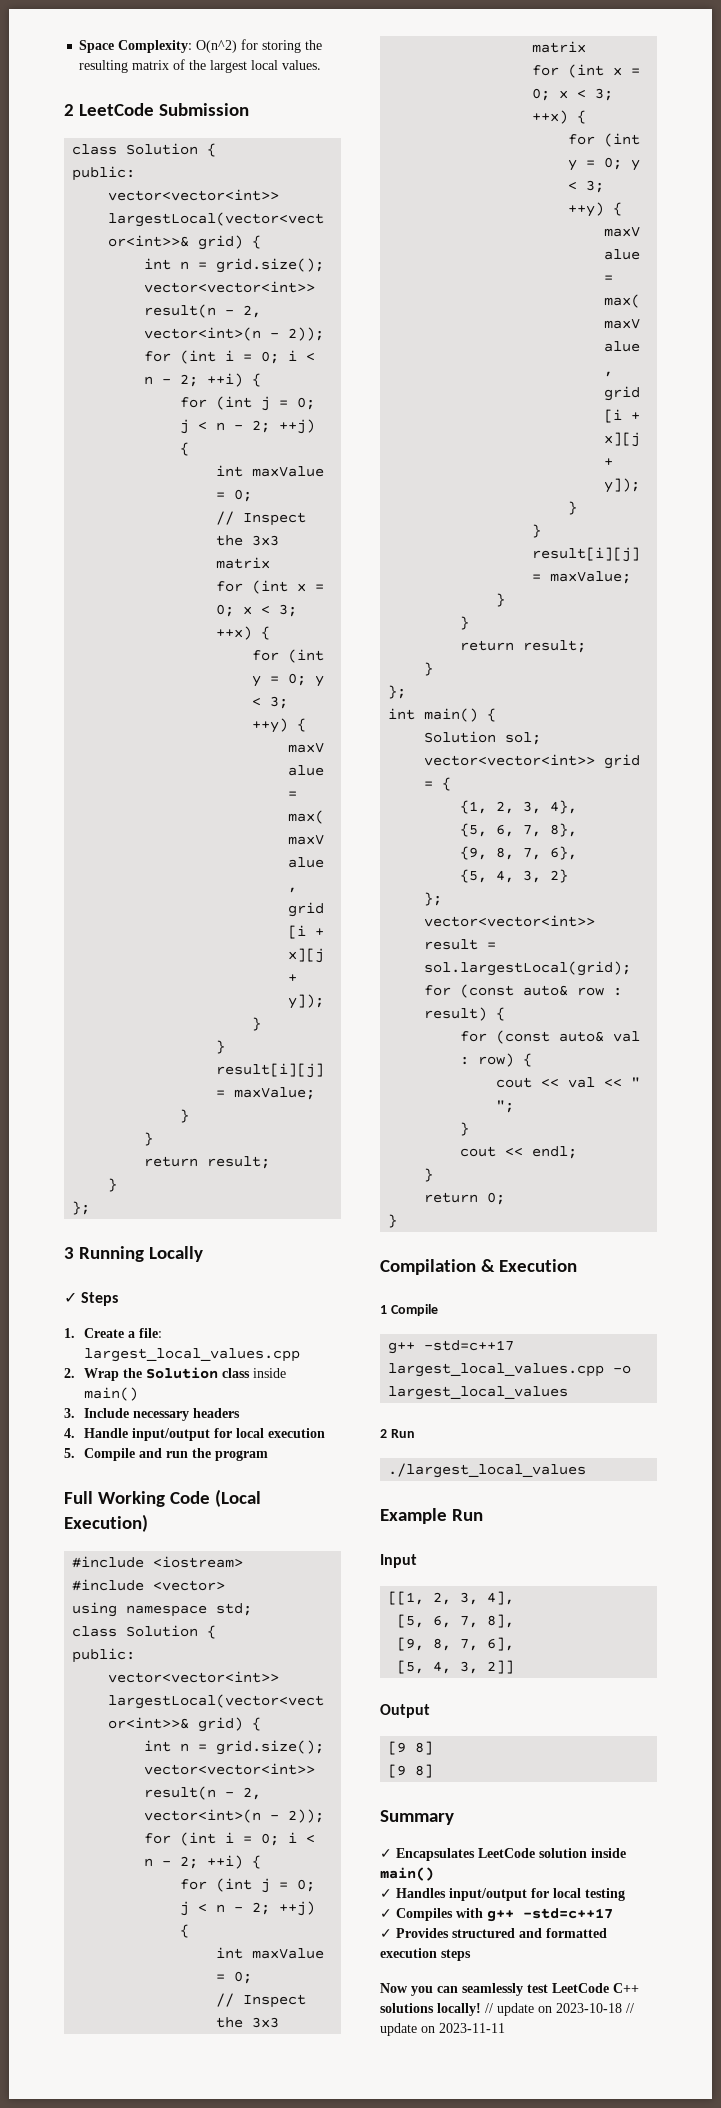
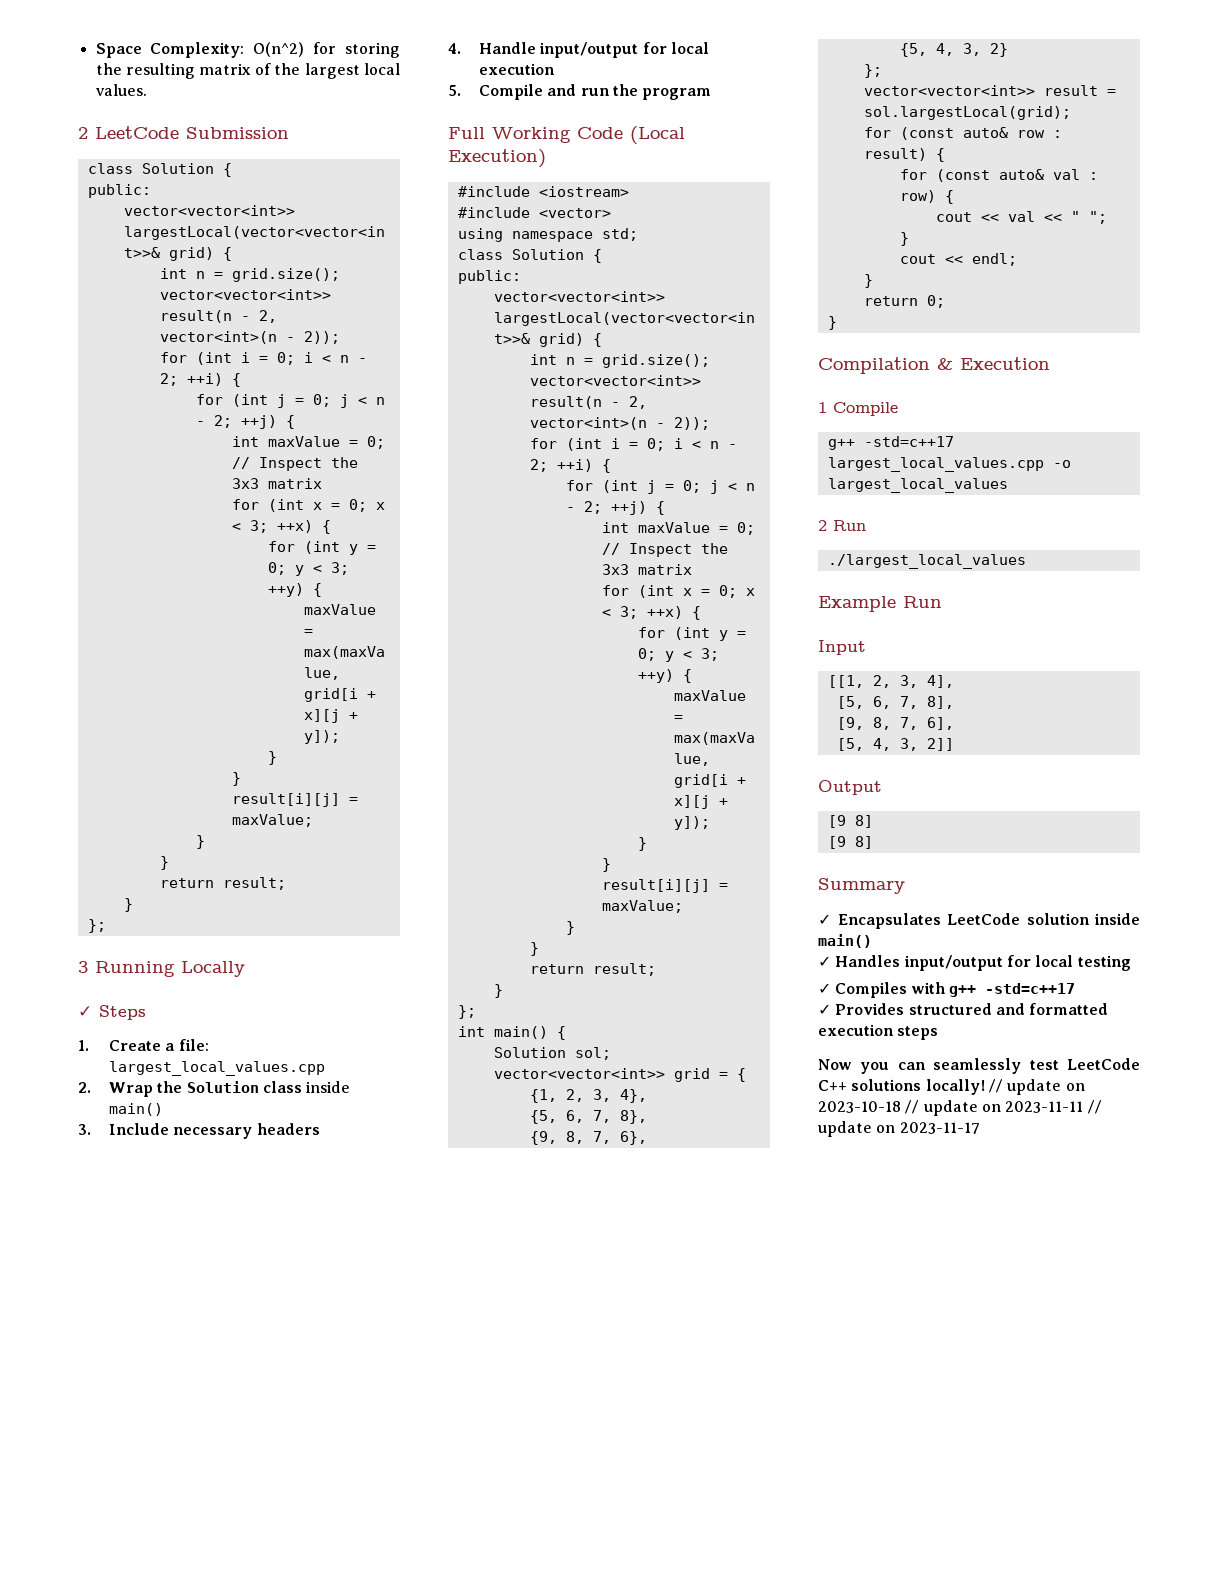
- // update on 2023-10-18 // update on 2023-11-11
+ // update on 2023-10-18 // update on 2023-11-11 // update on 2023-11-17

